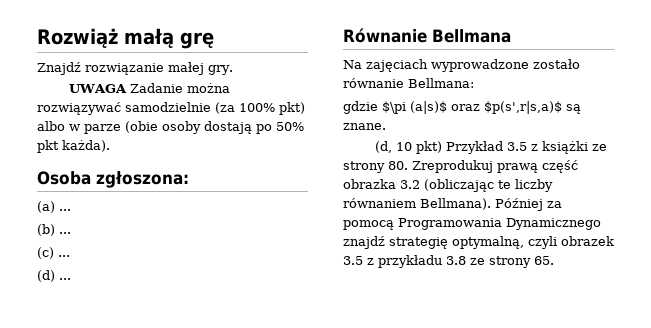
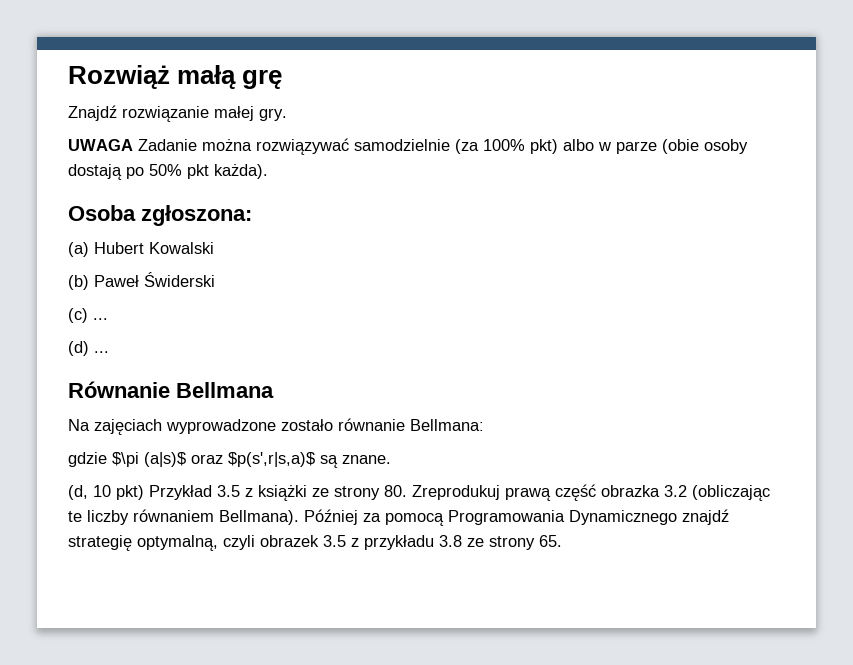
- (a) ...
+ (a) Hubert Kowalski
- (b) ...
+ (b) Paweł Świderski

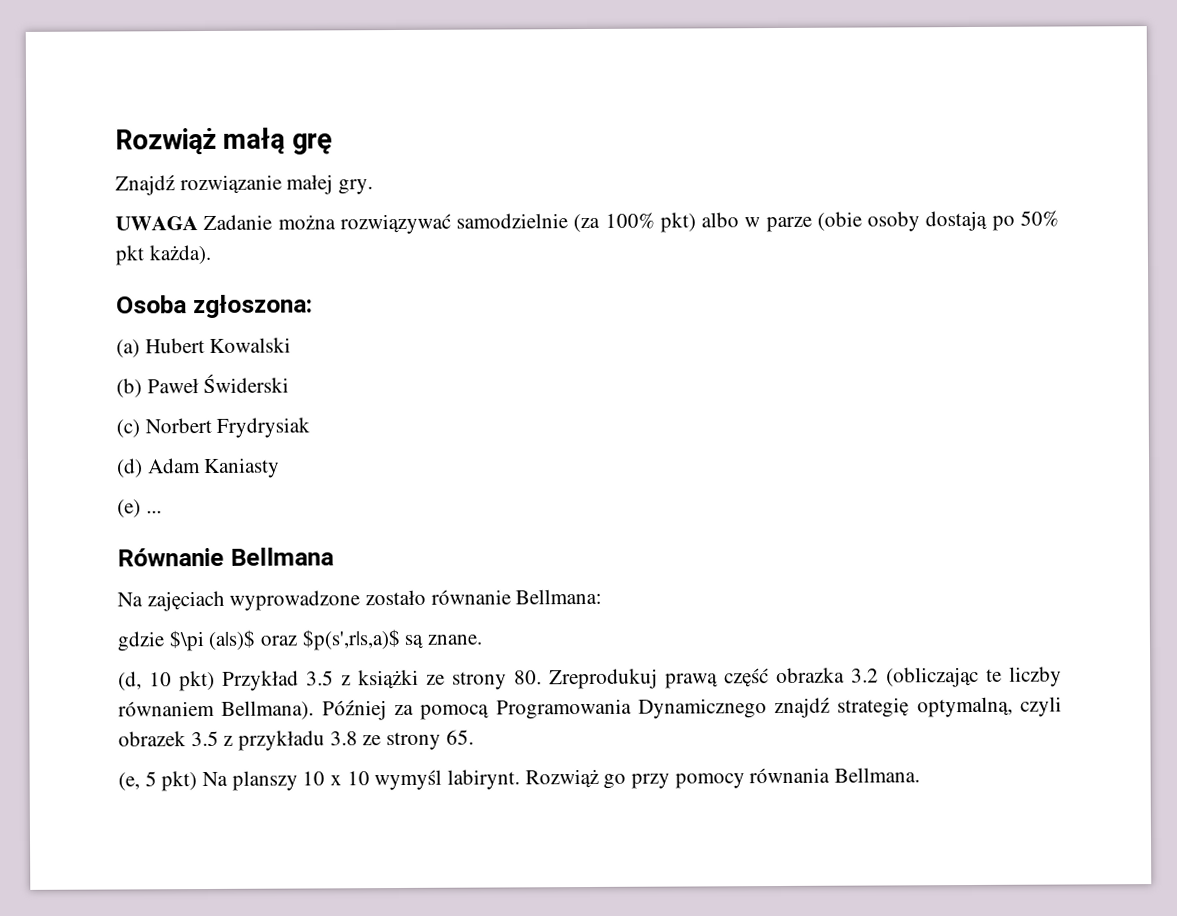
- (c) ...
+ (c) Norbert Frydrysiak
- (d) ...
+ (d) Adam Kaniasty
+ (e) ...
+ (e, 5 pkt) Na planszy 10 x 10 wymyśl labirynt. Rozwiąż go przy pomocy równania Bellmana.

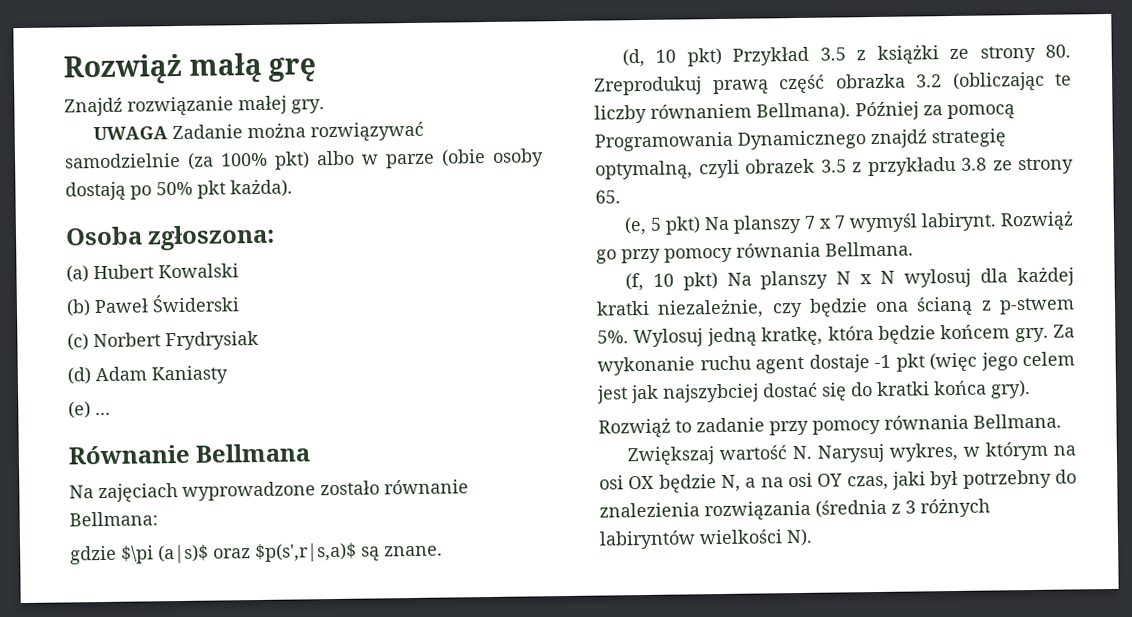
- (e, 5 pkt) Na planszy 10 x 10 wymyśl labirynt.
+ (e, 5 pkt) Na planszy 7 x 7 wymyśl labirynt.
+ (f, 10 pkt) Na planszy N x N wylosuj dla każdej kratki niezależnie, czy będzie ona ścianą z p-stwem 5%. Wylosuj jedną kratkę, która będzie końcem gry. Za wykonanie ruchu agent dostaje -1 pkt (więc jego celem jest jak najszybciej dostać się do kratki końca gry).
+ Rozwiąż to zadanie przy pomocy równania Bellmana.
+ Zwiększaj wartość N. Narysuj wykres, w którym na osi OX będzie N, a na osi OY czas, jaki był potrzebny do znalezienia rozwiązania (średnia z 3 różnych labiryntów wielkości N).

